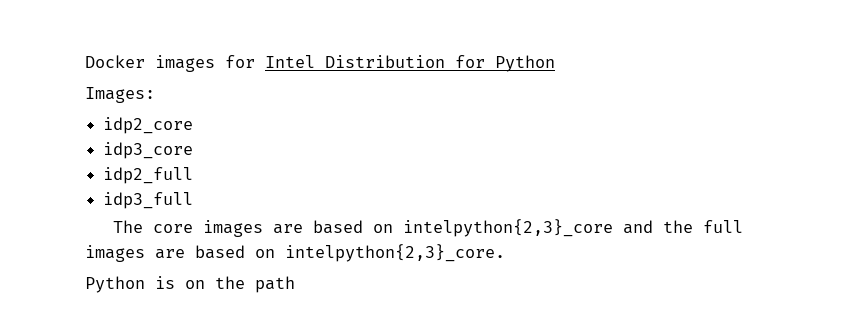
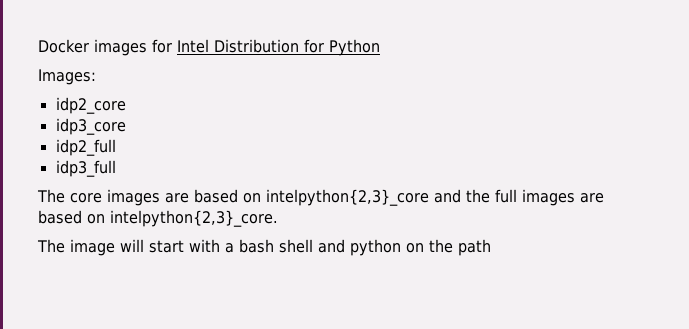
- Python is on the path
+ The image will start with a bash shell and python on the path

